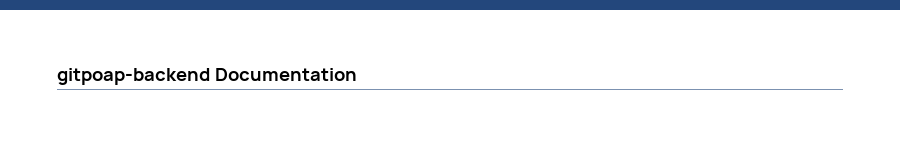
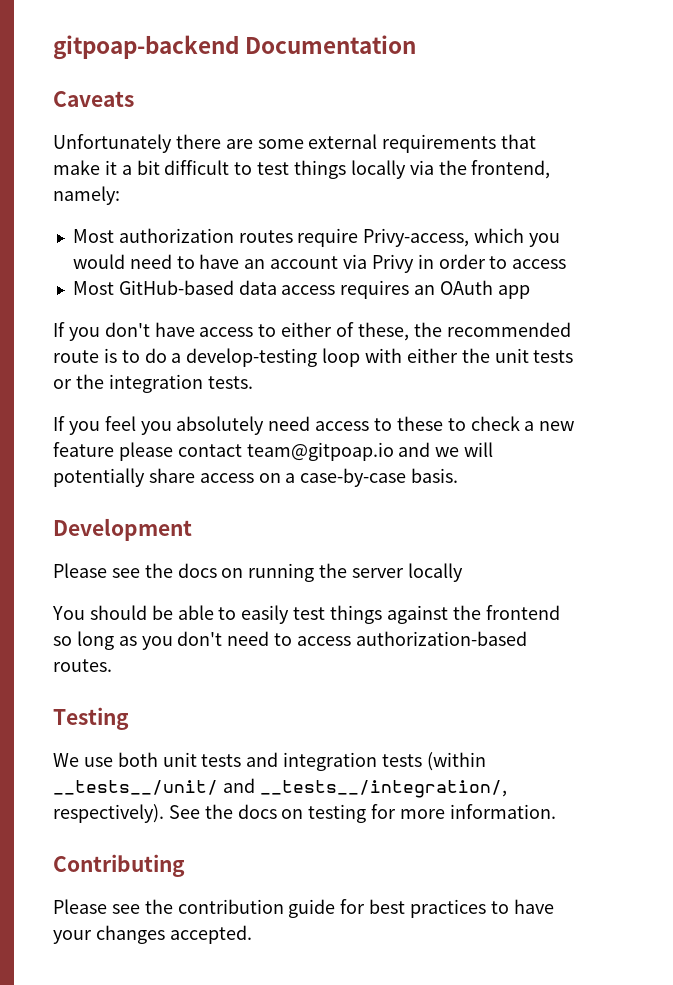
+ Caveats
+ Unfortunately there are some external requirements that make it a bit difficult to test things locally via the frontend, namely:
+ Most authorization routes require Privy-access, which you would need to have an account via Privy in order to access
+ Most GitHub-based data access requires an OAuth app
+ If you don't have access to either of these, the recommended route is to do a develop-testing loop with either the unit tests or the integration tests.
+ If you feel you absolutely need access to these to check a new feature please contact team@gitpoap.io and we will potentially share access on a case-by-case basis.
+ Development
+ Please see the docs on running the server locally
+ You should be able to easily test things against the frontend so long as you don't need to access authorization-based routes.
+ Testing
+ We use both unit tests and integration tests (within __tests__/unit/ and __tests__/integration/, respectively). See the docs on testing for more information.
+ Contributing
+ Please see the contribution guide for best practices to have your changes accepted.

